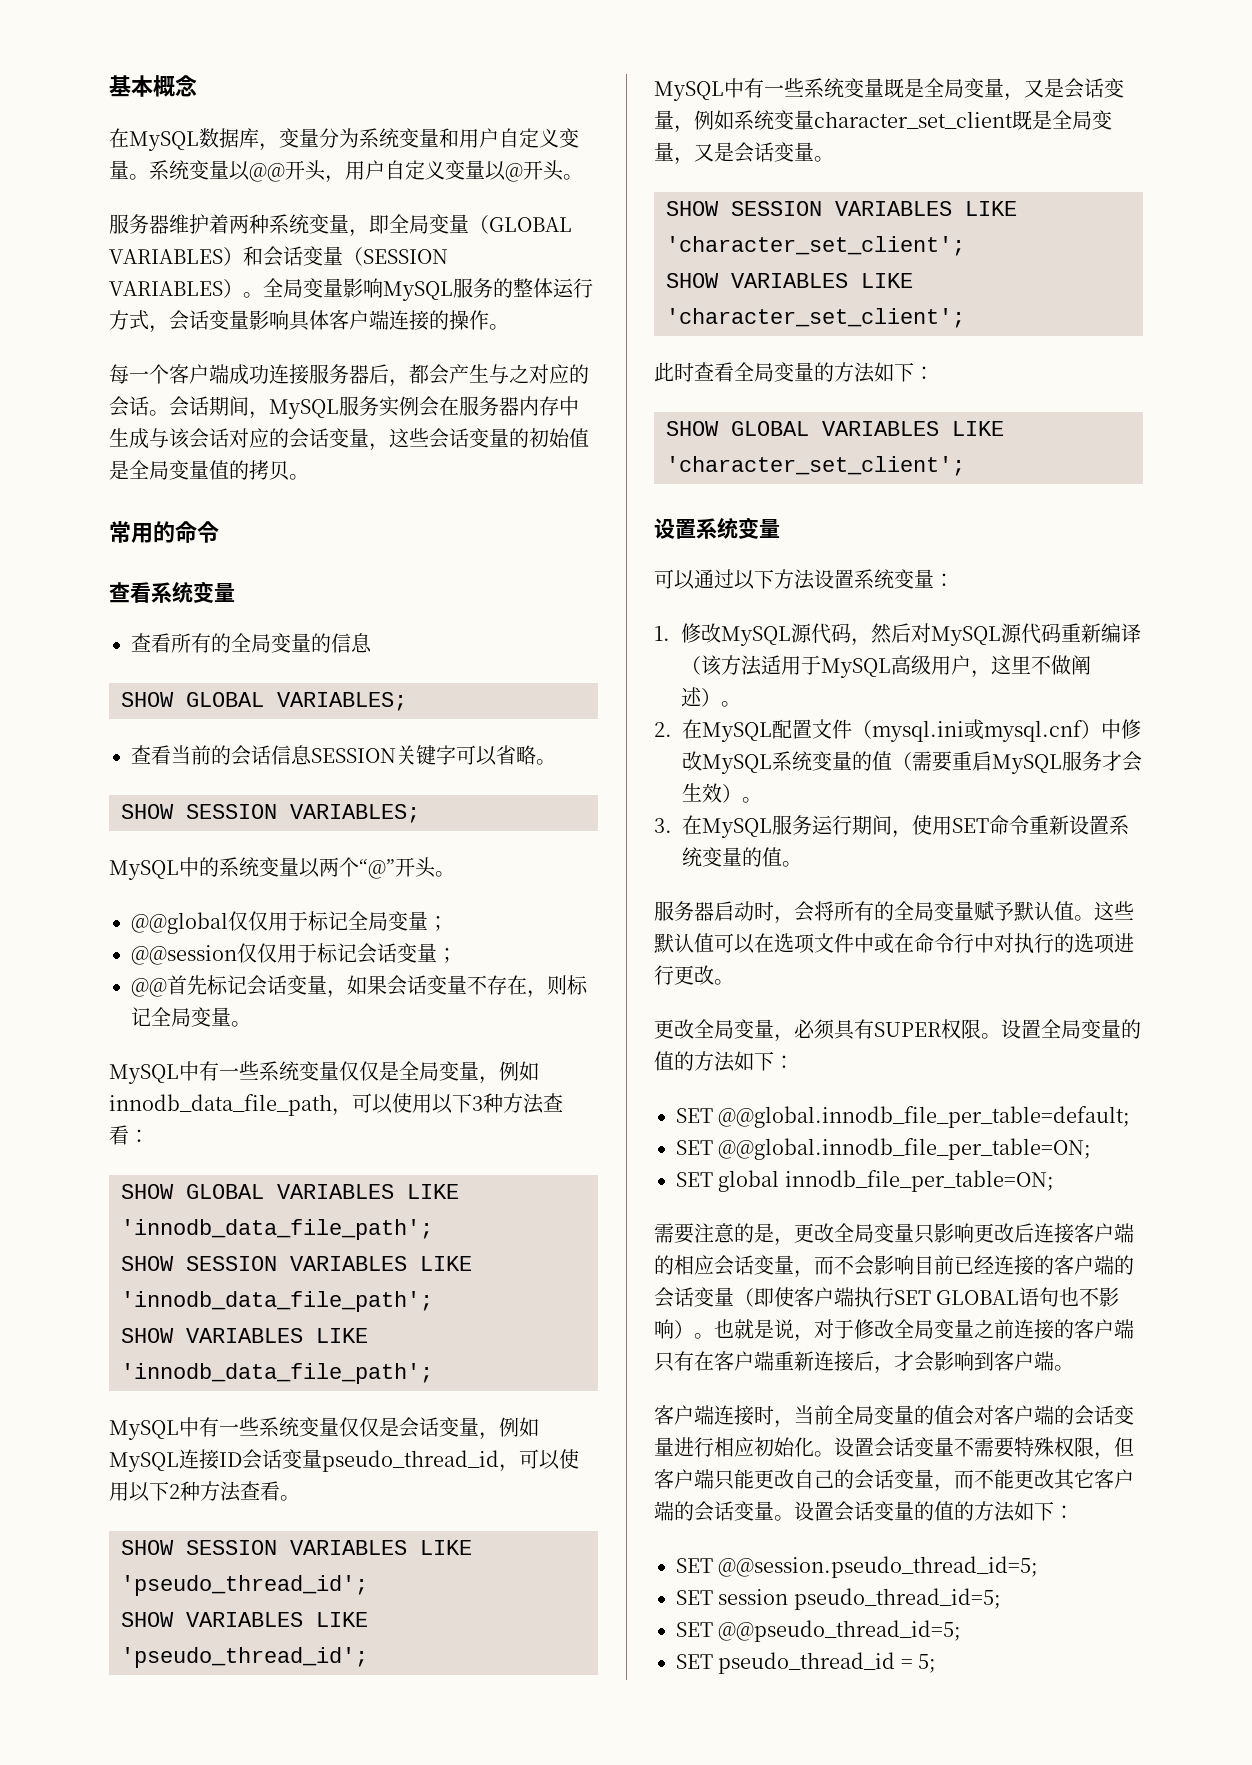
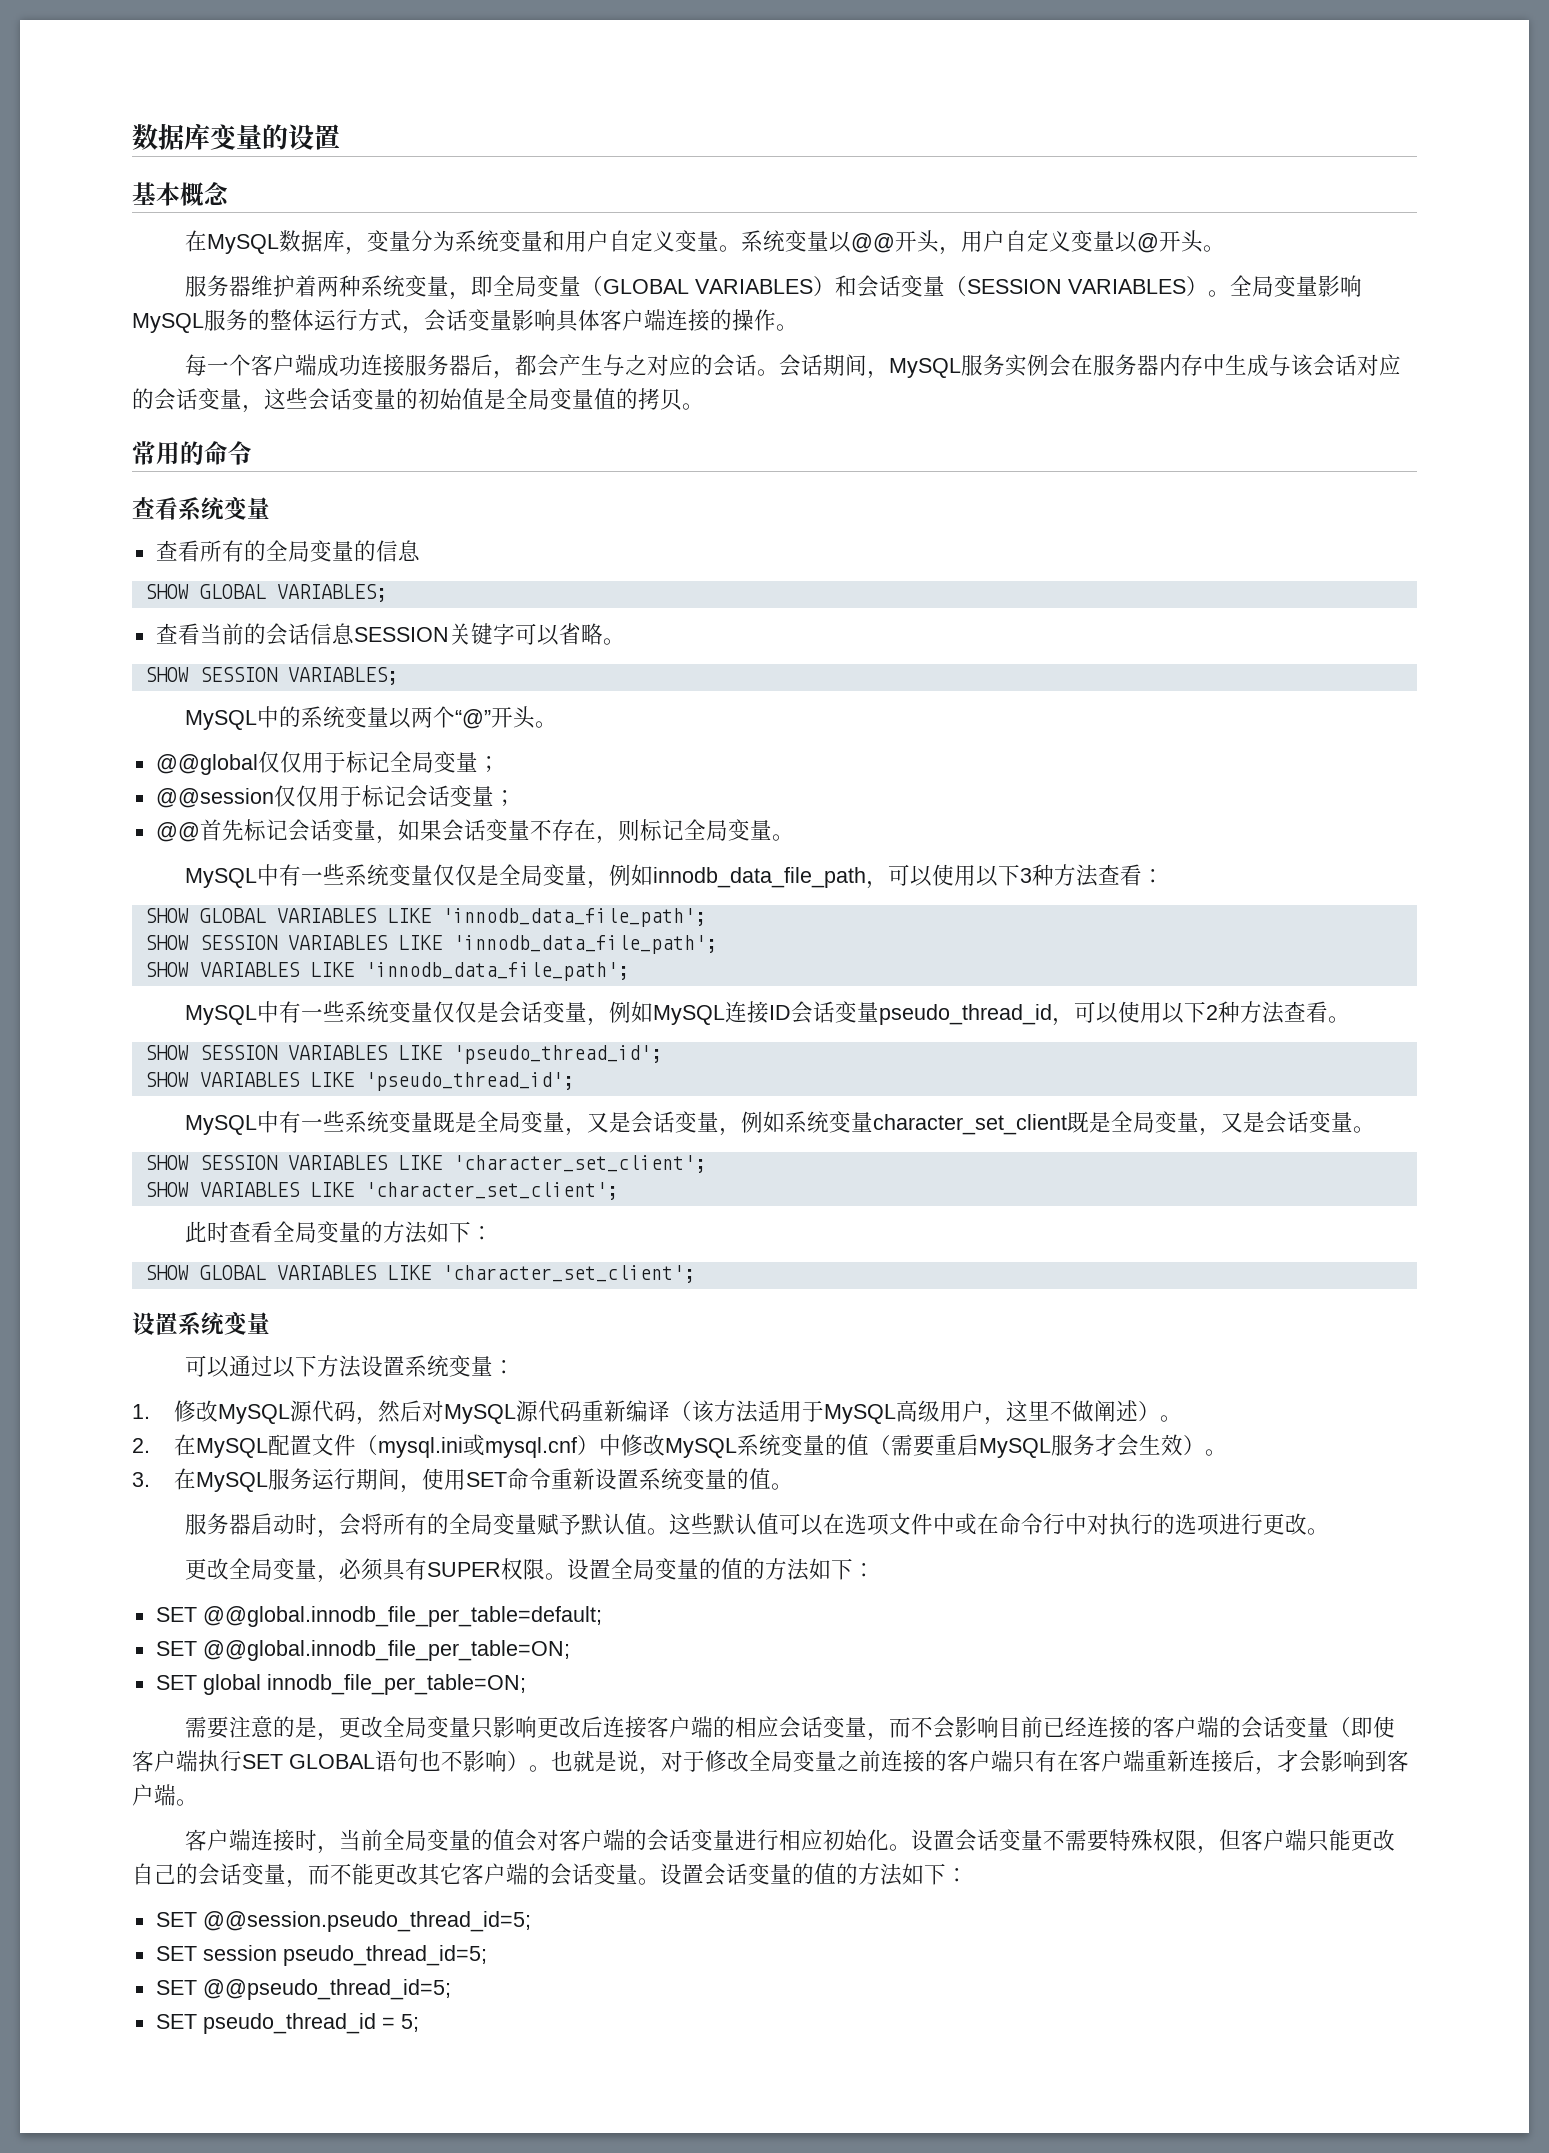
+ 数据库变量的设置

